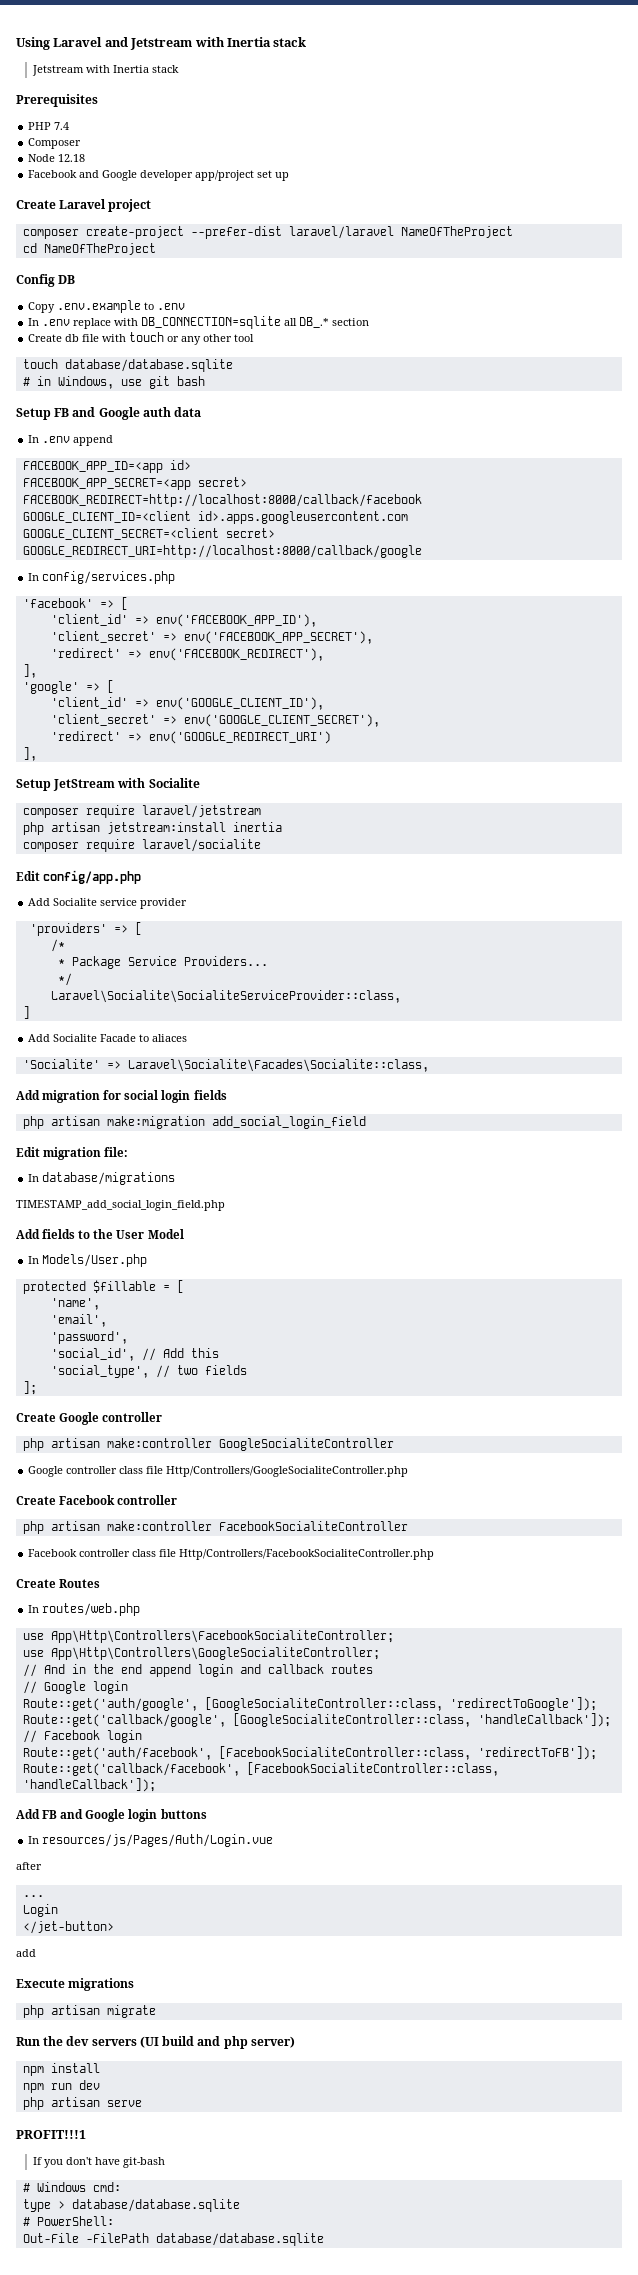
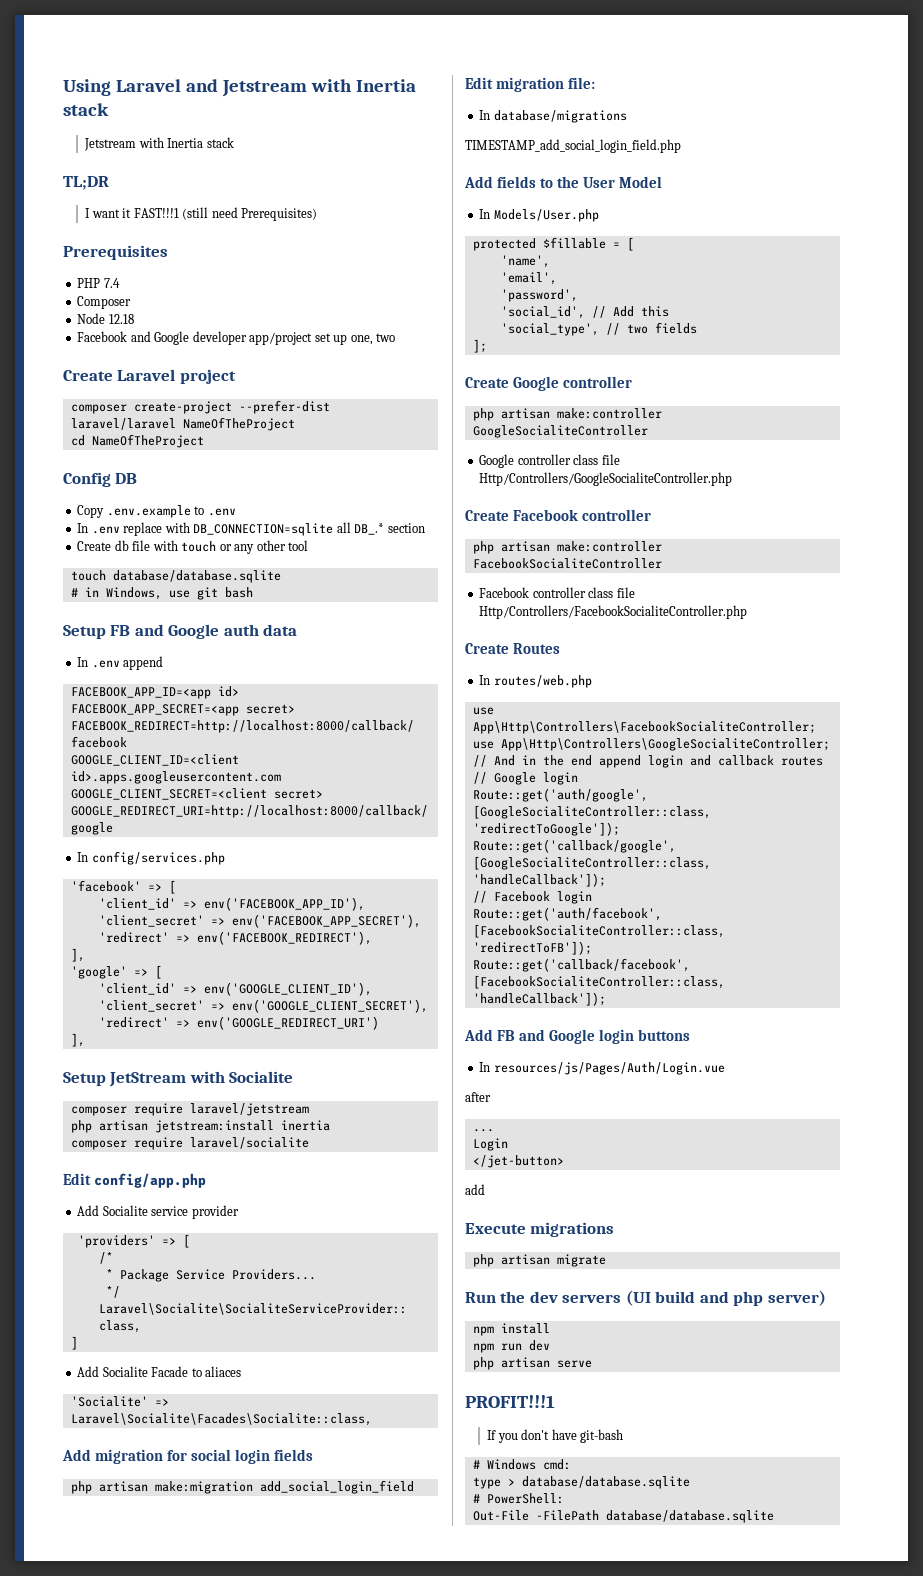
+ TL;DR
+ I want it FAST!!!1 (still need Prerequisites)
- Facebook and Google developer app/project set up
+ Facebook and Google developer app/project set up one, two

